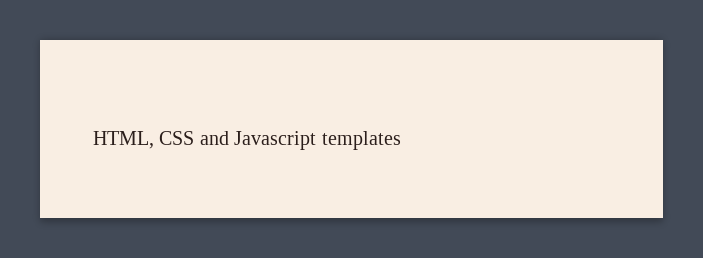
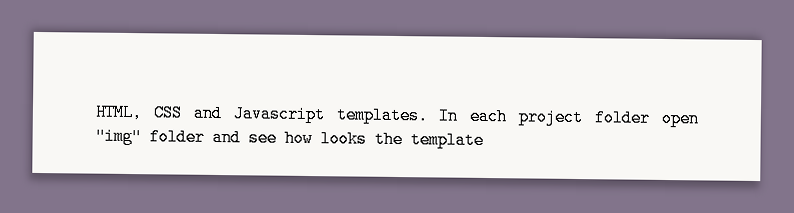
- HTML, CSS and Javascript templates
+ HTML, CSS and Javascript templates. In each project folder open "img" folder and see how looks the template

